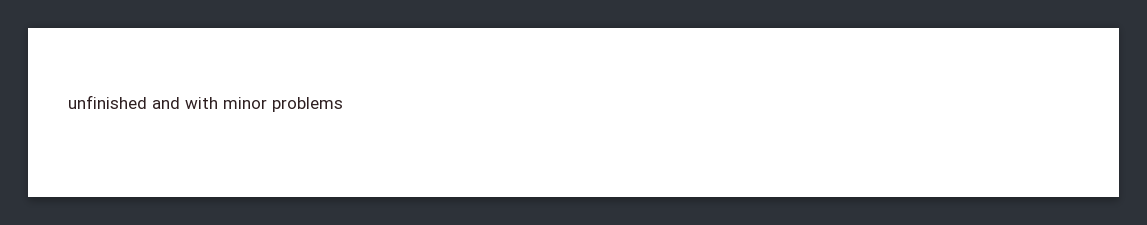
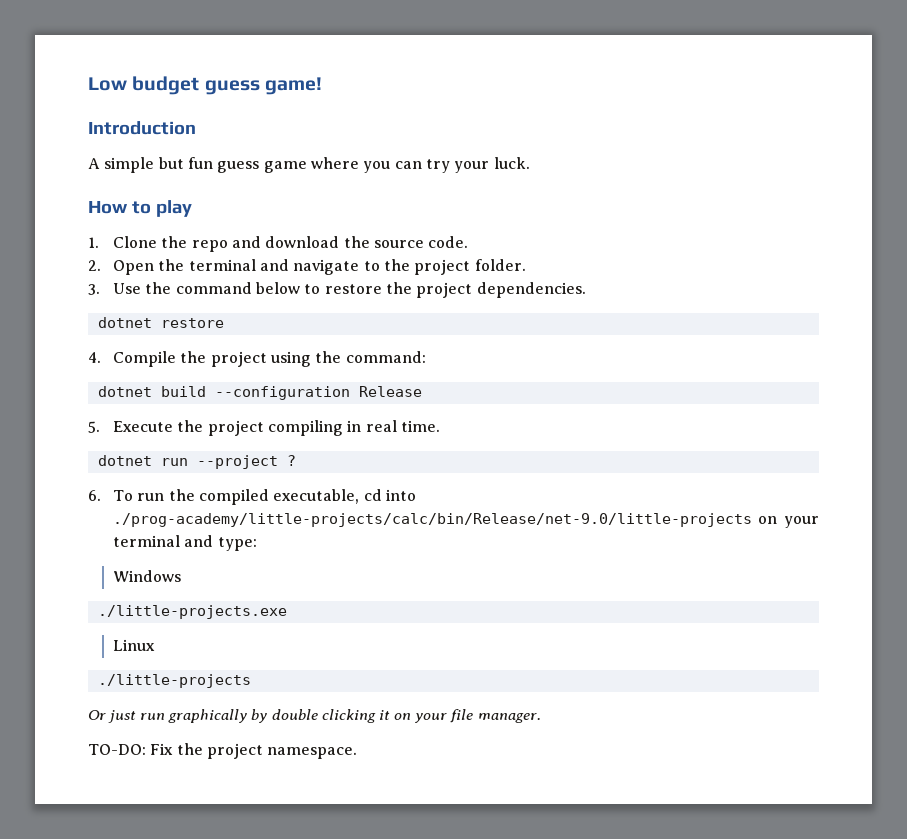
- unfinished and with minor problems
+ Low budget guess game!
+ Introduction
+ A simple but fun guess game where you can try your luck.
+ How to play
+ 1. Clone the repo and download the source code.
+ 2. Open the terminal and navigate to the project folder.
+ 3. Use the command below to restore the project dependencies.
+ dotnet restore
+ 4. Compile the project using the command:
+ dotnet build --configuration Release
+ 5. Execute the project compiling in real time.
+ dotnet run --project ?
+ 6. To run the compiled executable, cd into ./prog-academy/little-projects/calc/bin/Release/net-9.0/little-projects on your terminal and type:
+ Windows
+ ./little-projects.exe
+ Linux
+ ./little-projects
+ Or just run graphically by double clicking it on your file manager.
+ TO-DO: Fix the project namespace.

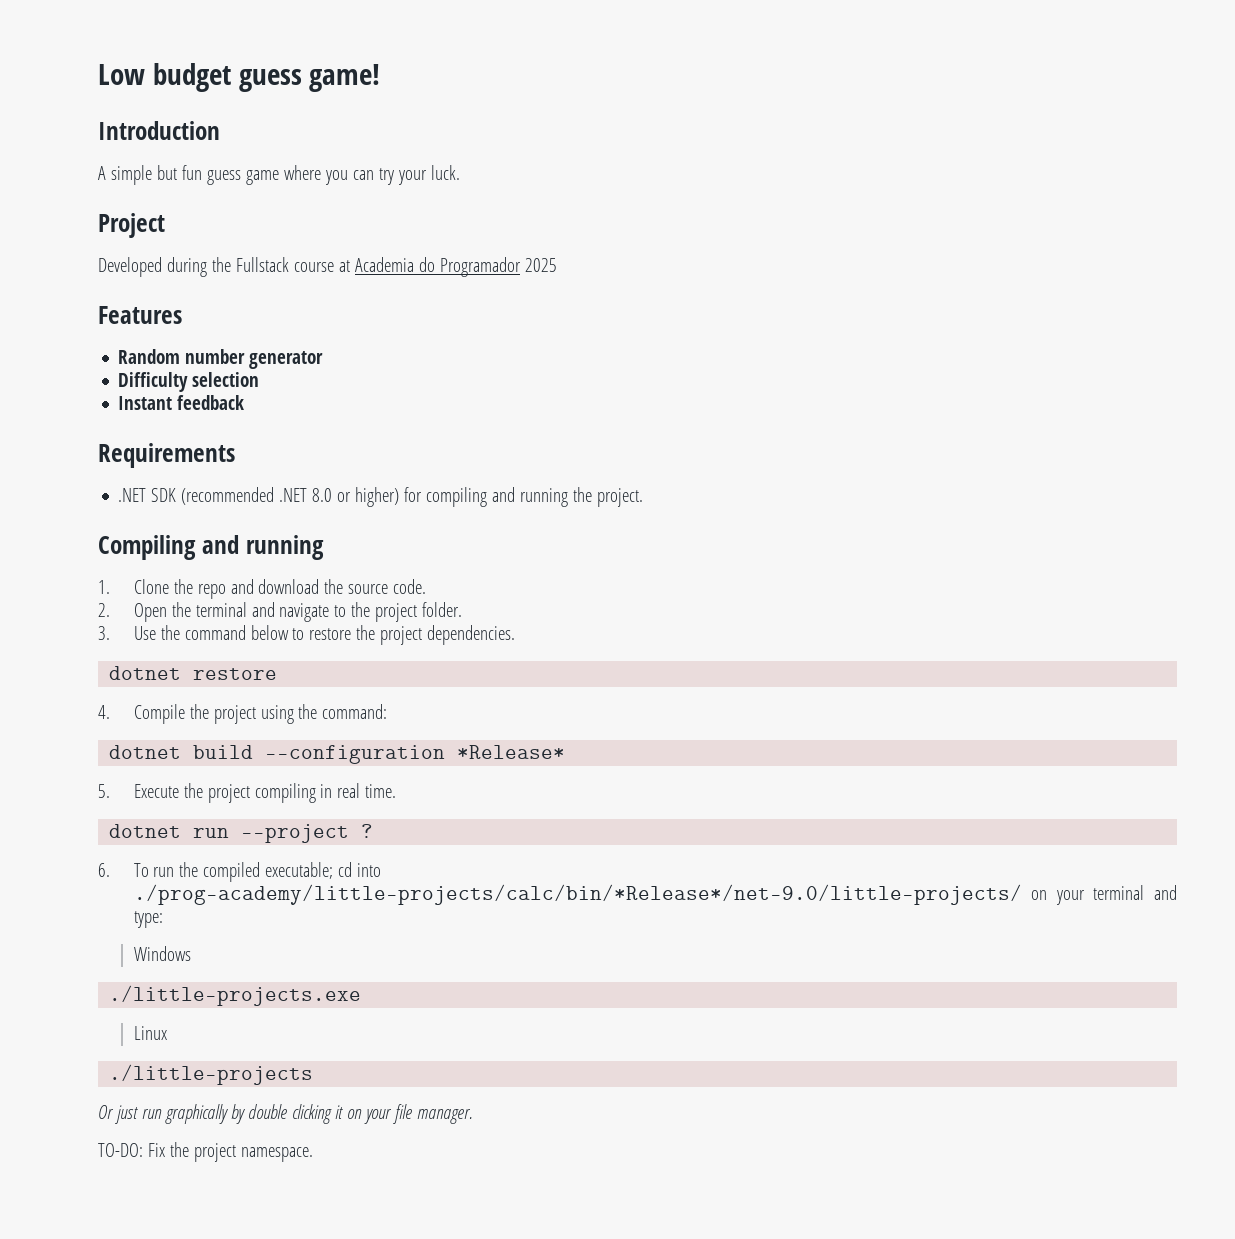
- How to play
+ Project
+ Developed during the Fullstack course at Academia do Programador 2025
+ Features
+ Random number generator
+ Difficulty selection
+ Instant feedback
+ Requirements
+ .NET SDK (recommended .NET 8.0 or higher) for compiling and running the project.
+ Compiling and running
- dotnet build --configuration Release
+ dotnet build --configuration *Release*
- 6. To run the compiled executable, cd into ./prog-academy/little-projects/calc/bin/Release/net-9.0/little-projects on your terminal and type:
+ 6. To run the compiled executable; cd into ./prog-academy/little-projects/calc/bin/*Release*/net-9.0/little-projects/ on your terminal and type:

